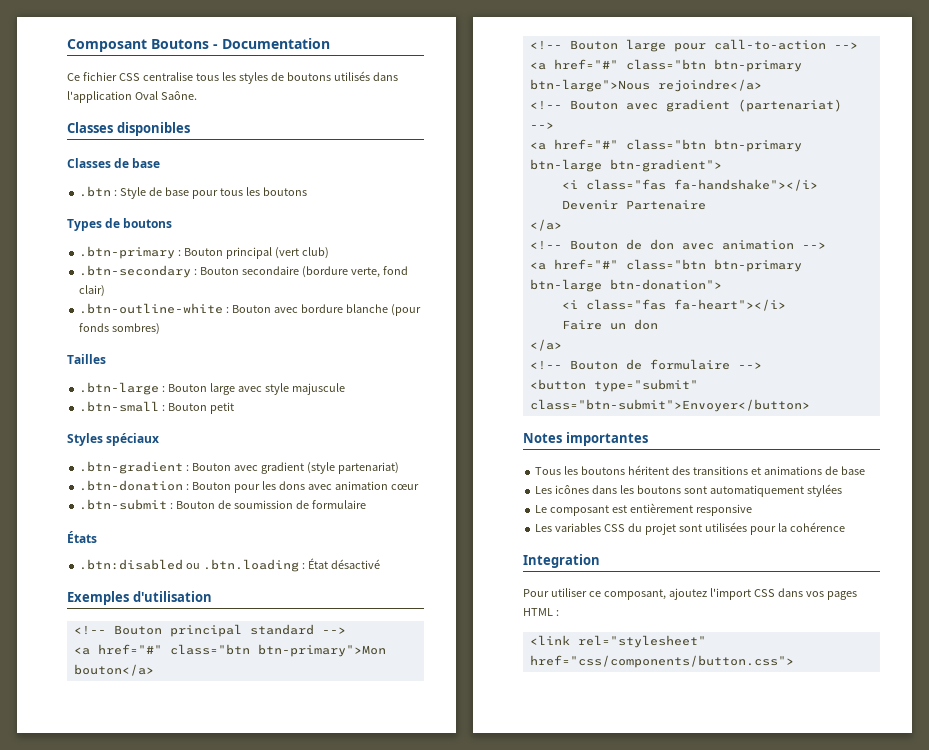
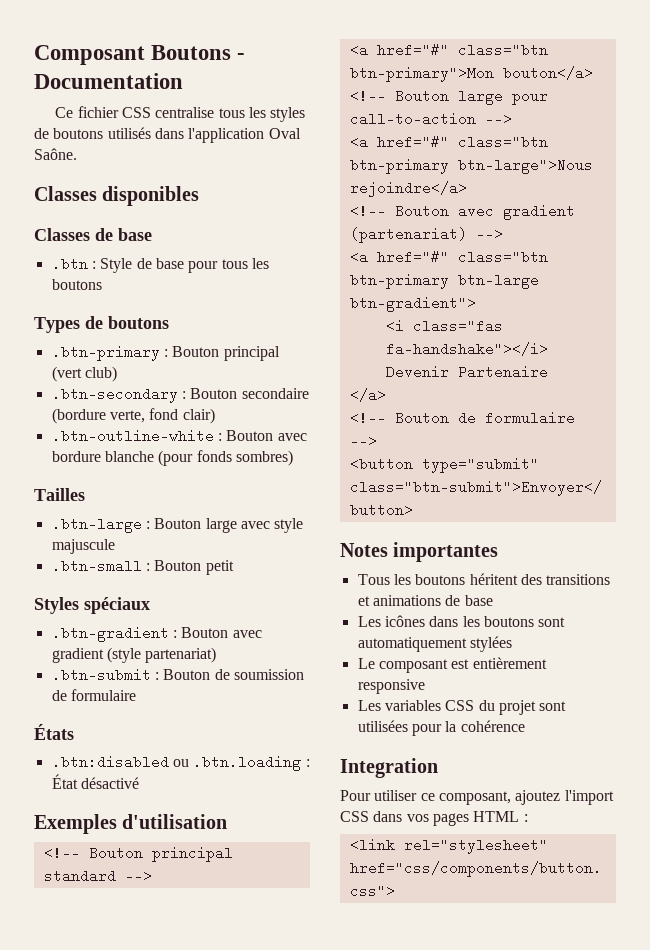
- .btn-donation : Bouton pour les dons avec animation cœur
- <!-- Bouton de don avec animation -->
- <a href="#" class="btn btn-primary btn-large btn-donation">
- <i class="fas fa-heart"></i>
- Faire un don
- </a>

